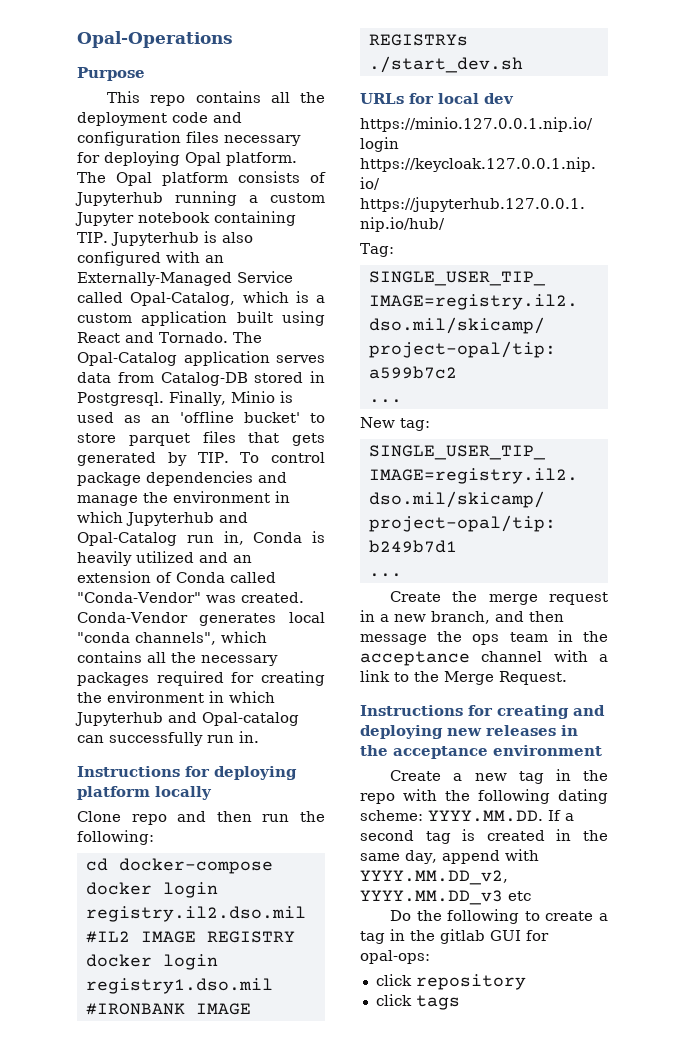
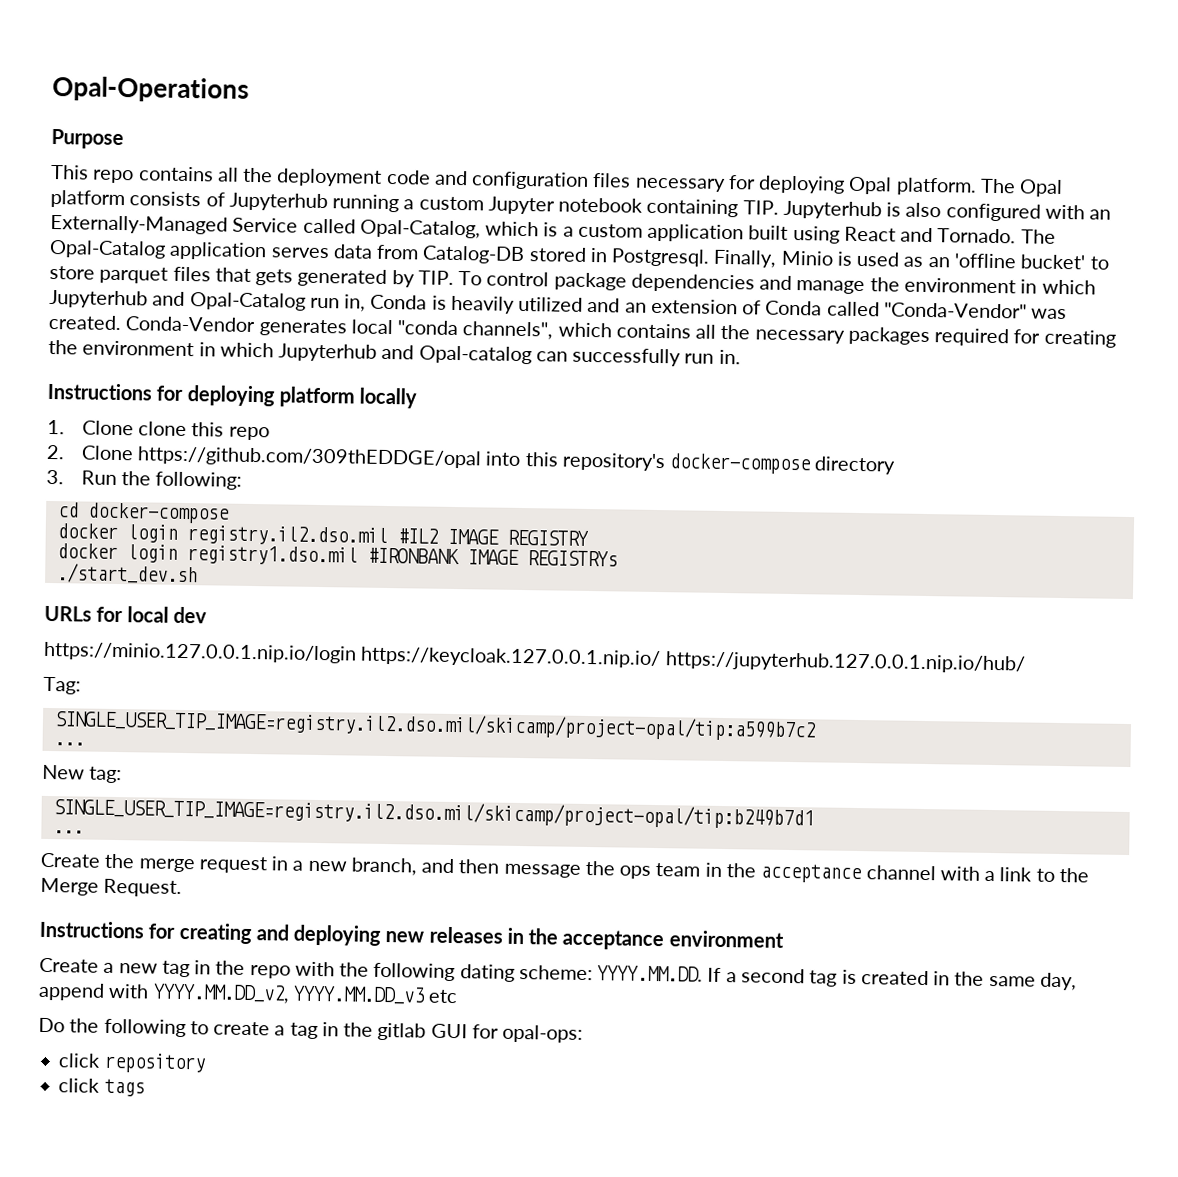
- Clone repo and then run the following:
+ 1. Clone clone this repo
+ 2. Clone https://github.com/309thEDDGE/opal into this repository's docker-compose directory
+ 3. Run the following:

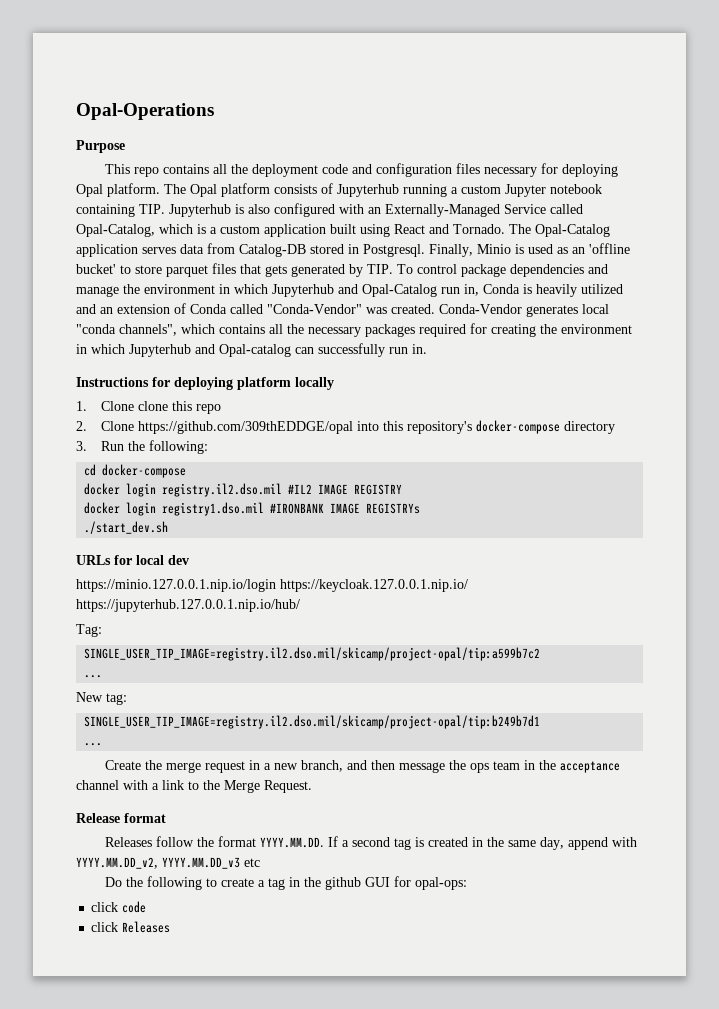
- Instructions for creating and deploying new releases in the acceptance environment
- Create a new tag in the repo with the following dating scheme: YYYY.MM.DD. If a second tag is created in the same day, append with YYYY.MM.DD_v2, YYYY.MM.DD_v3 etc
+ Release format
+ Releases follow the format YYYY.MM.DD. If a second tag is created in the same day, append with YYYY.MM.DD_v2, YYYY.MM.DD_v3 etc
- Do the following to create a tag in the gitlab GUI for opal-ops:
+ Do the following to create a tag in the github GUI for opal-ops:
- click repository
- click tags
+ click code
+ click Releases

